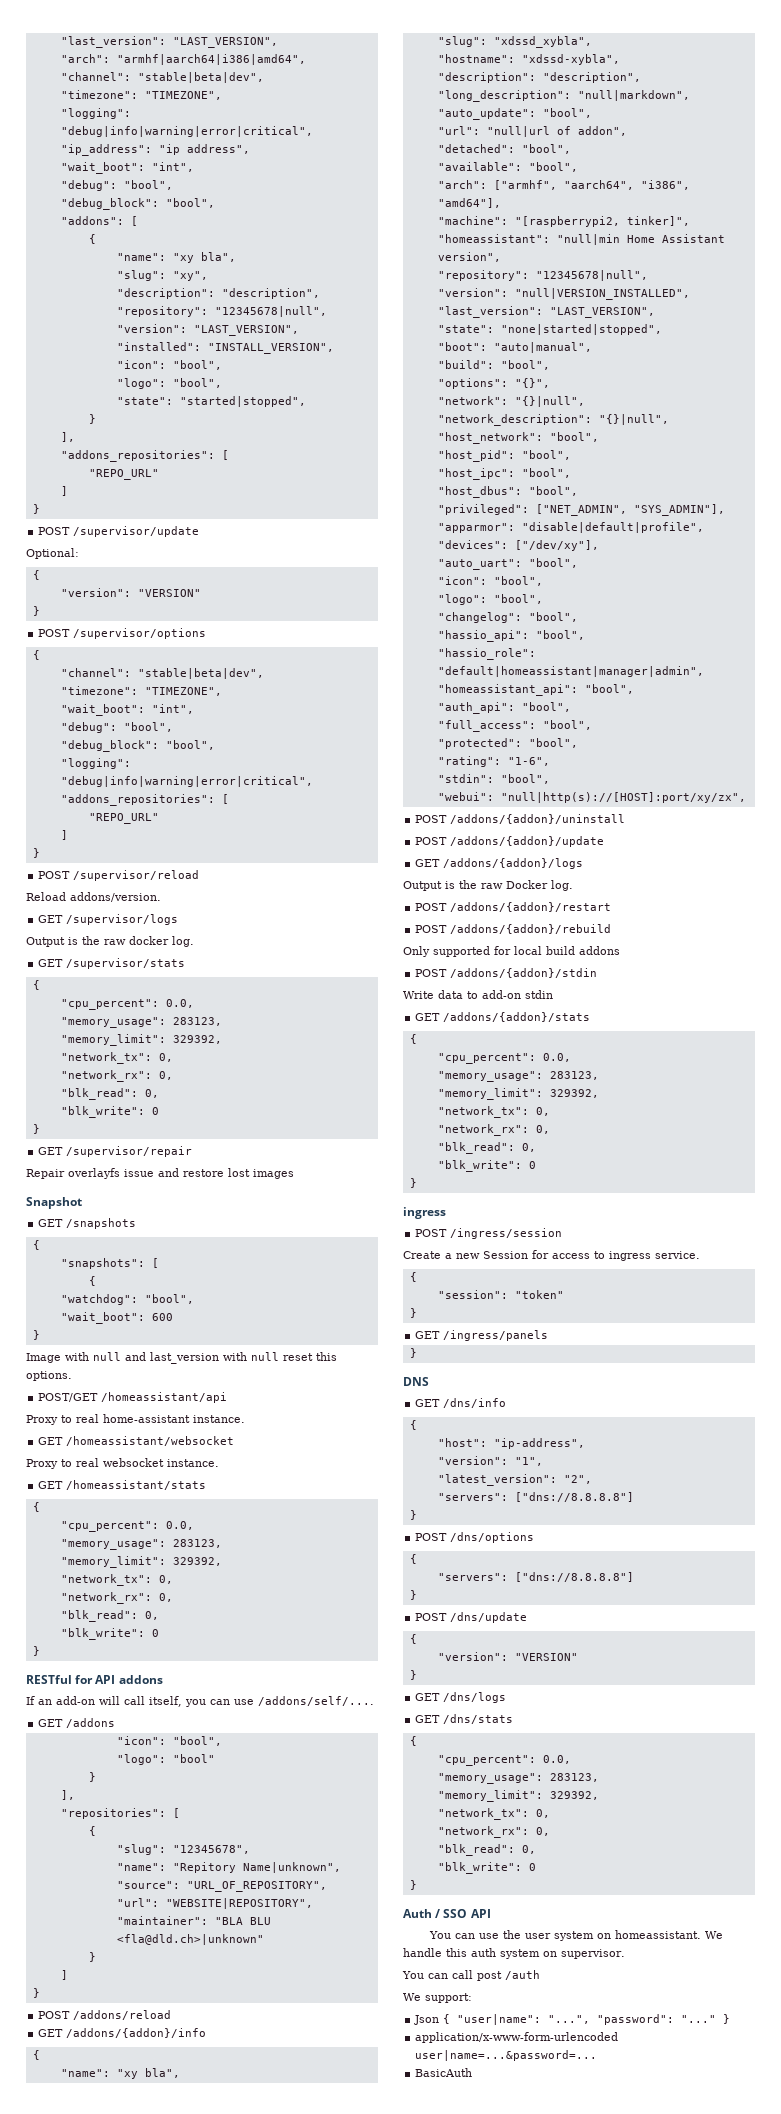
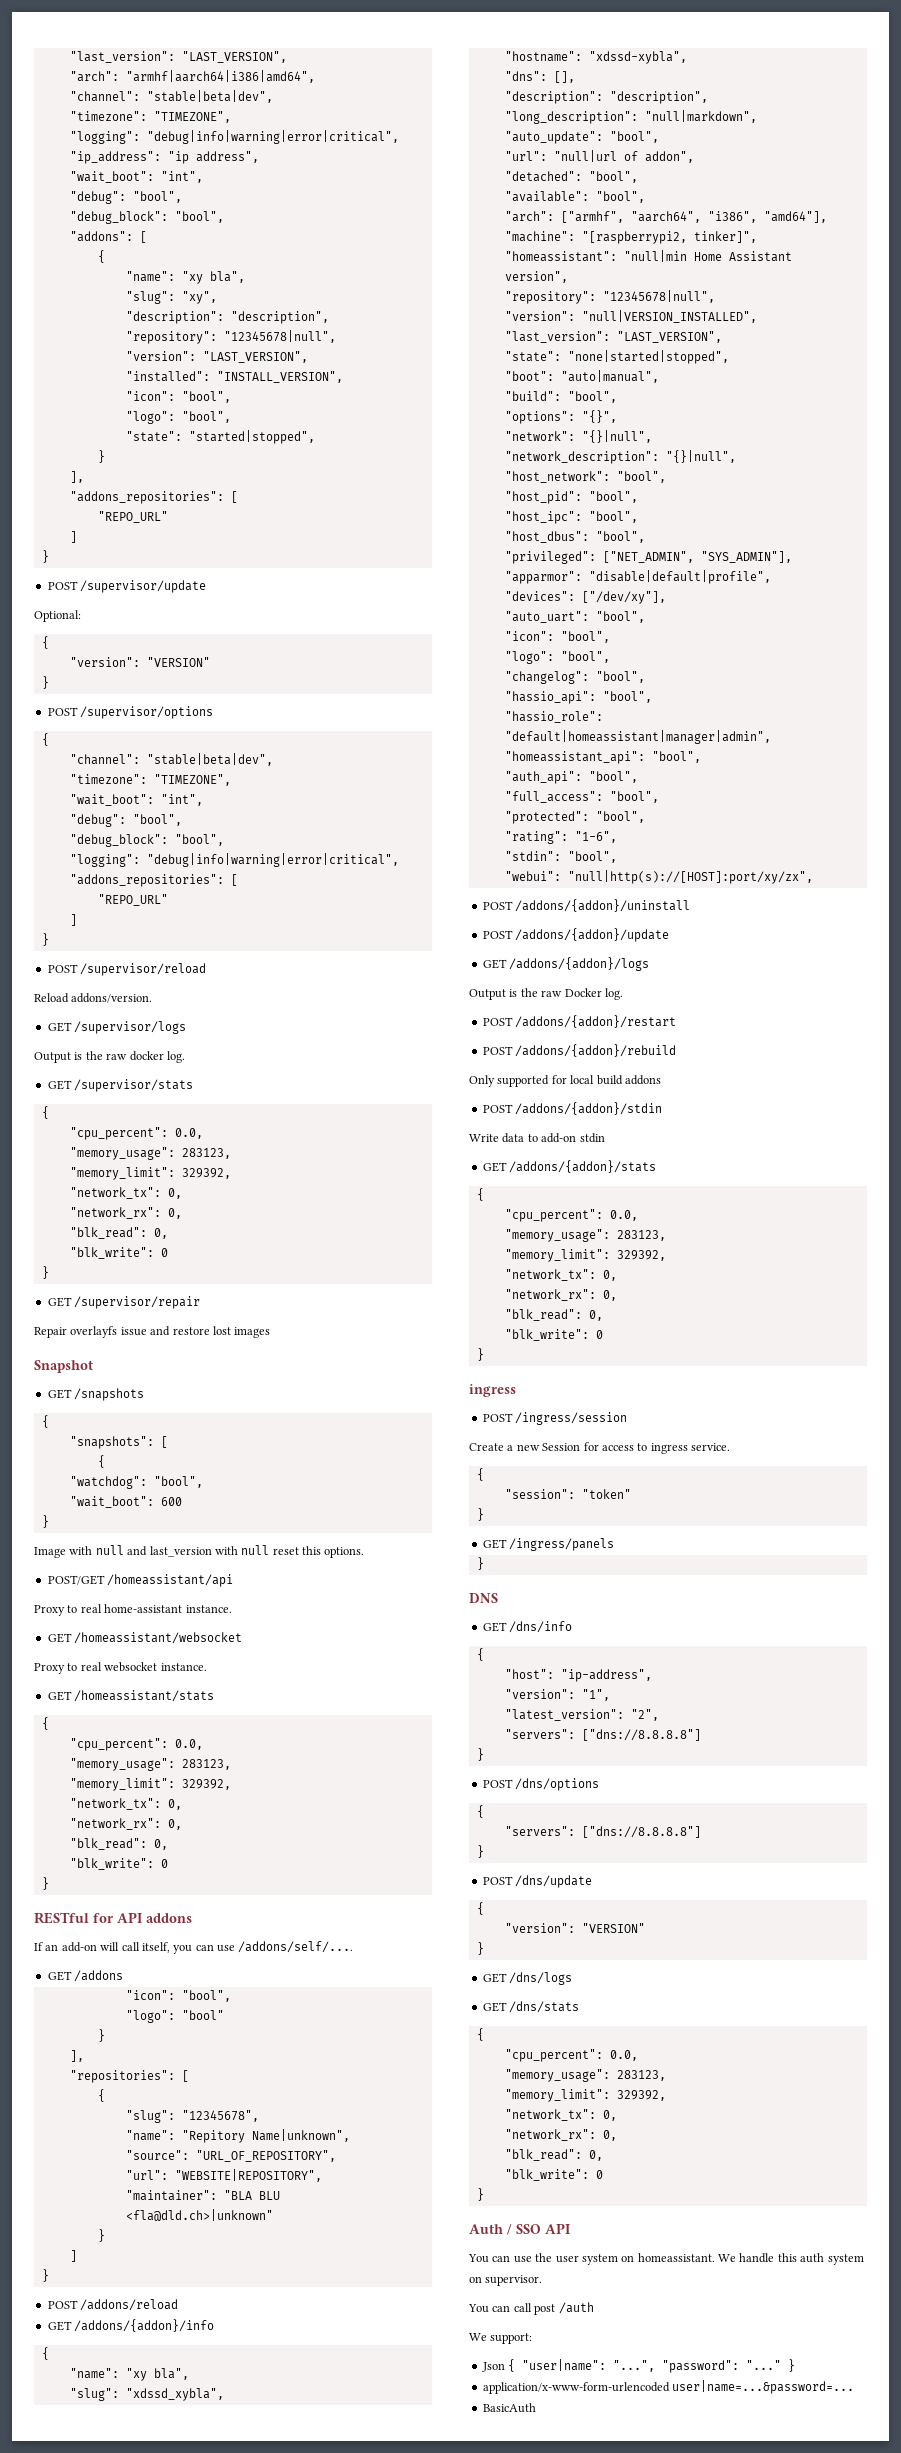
+ "dns": [],

